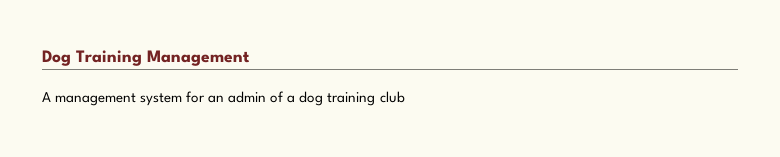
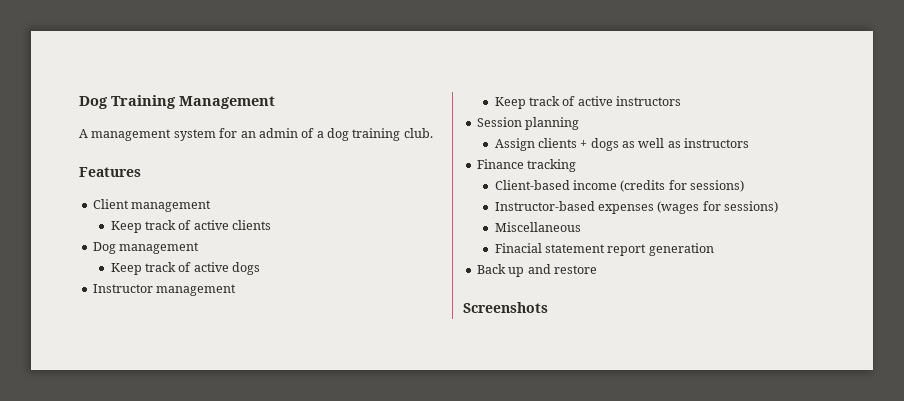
- A management system for an admin of a dog training club
+ A management system for an admin of a dog training club.
+ Features
+ Client management
+ Keep track of active clients
+ Dog management
+ Keep track of active dogs
+ Instructor management
+ Keep track of active instructors
+ Session planning
+ Assign clients + dogs as well as instructors
+ Finance tracking
+ Client-based income (credits for sessions)
+ Instructor-based expenses (wages for sessions)
+ Miscellaneous
+ Finacial statement report generation
+ Back up and restore
+ Screenshots

